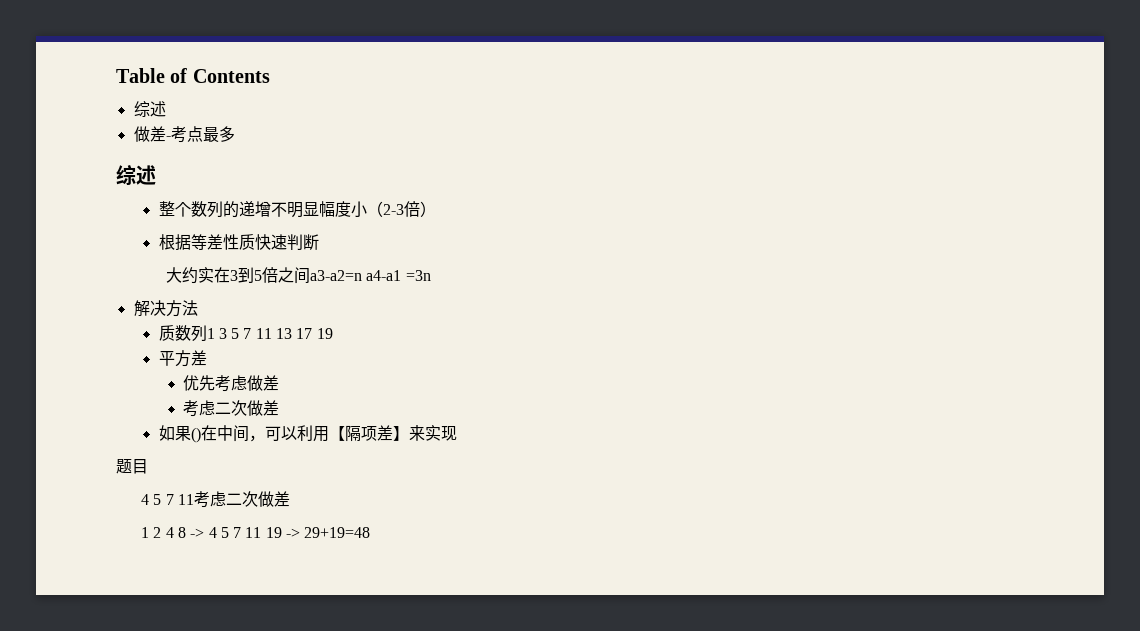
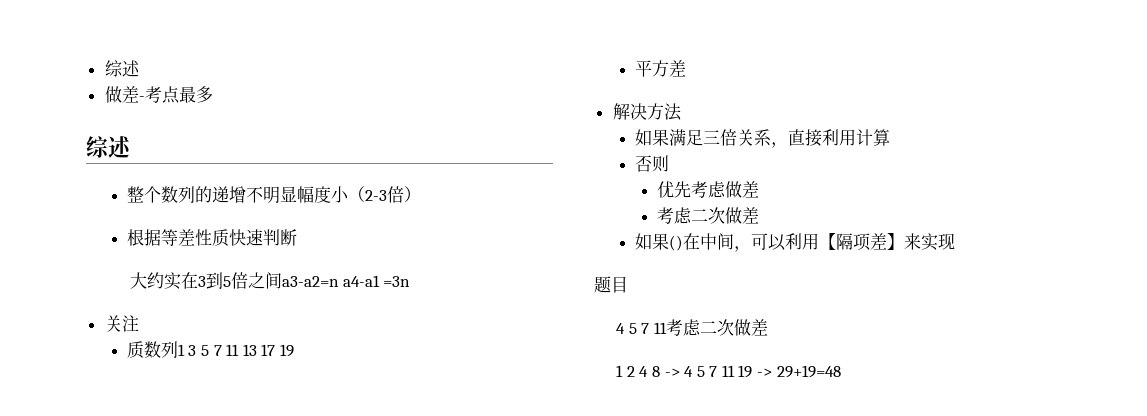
- Table of Contents
- 解决方法
+ 关注
+ 解决方法
+ 如果满足三倍关系，直接利用计算
+ 否则

